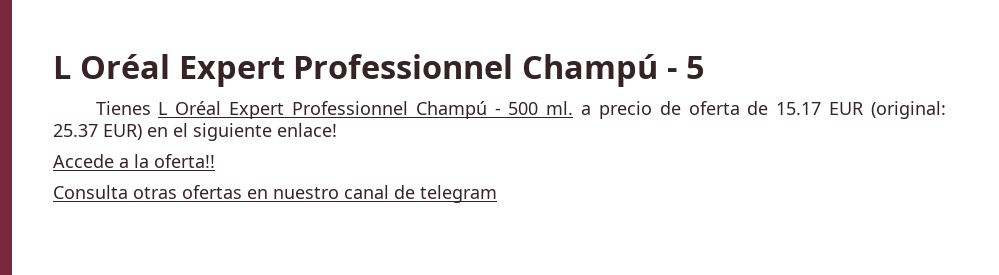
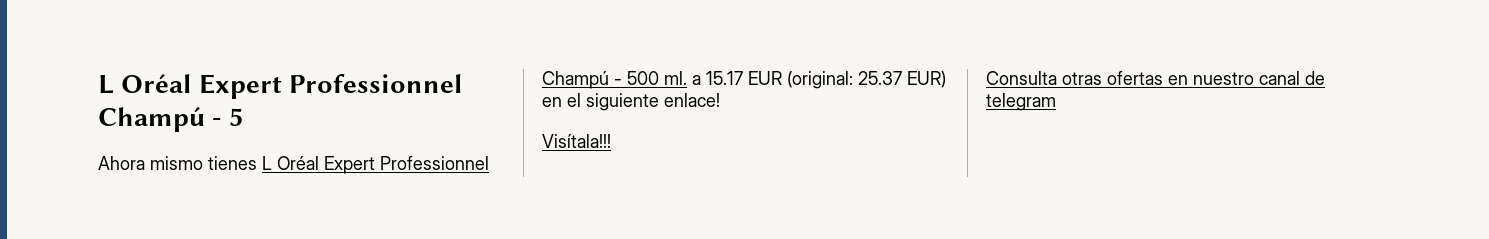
- Tienes L Oréal Expert Professionnel Champú - 500 ml. a precio de oferta de 15.17 EUR (original: 25.37 EUR) en el siguiente enlace!
+ Ahora mismo tienes L Oréal Expert Professionnel Champú - 500 ml. a 15.17 EUR (original: 25.37 EUR) en el siguiente enlace!
- Accede a la oferta!!
+ Visítala!!!

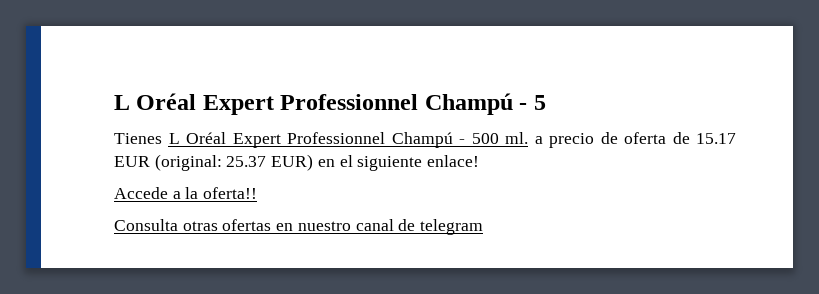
- Ahora mismo tienes L Oréal Expert Professionnel Champú - 500 ml. a 15.17 EUR (original: 25.37 EUR) en el siguiente enlace!
+ Tienes L Oréal Expert Professionnel Champú - 500 ml. a precio de oferta de 15.17 EUR (original: 25.37 EUR) en el siguiente enlace!
- Visítala!!!
+ Accede a la oferta!!

